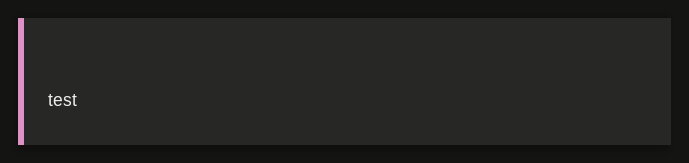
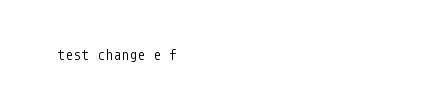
- test
+ test change e f

